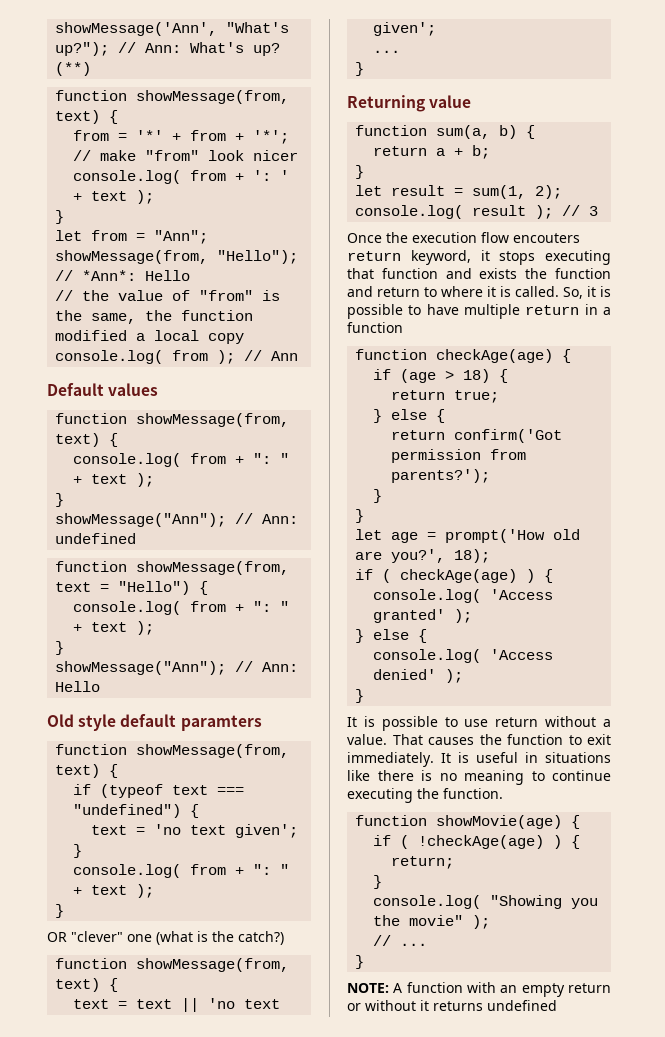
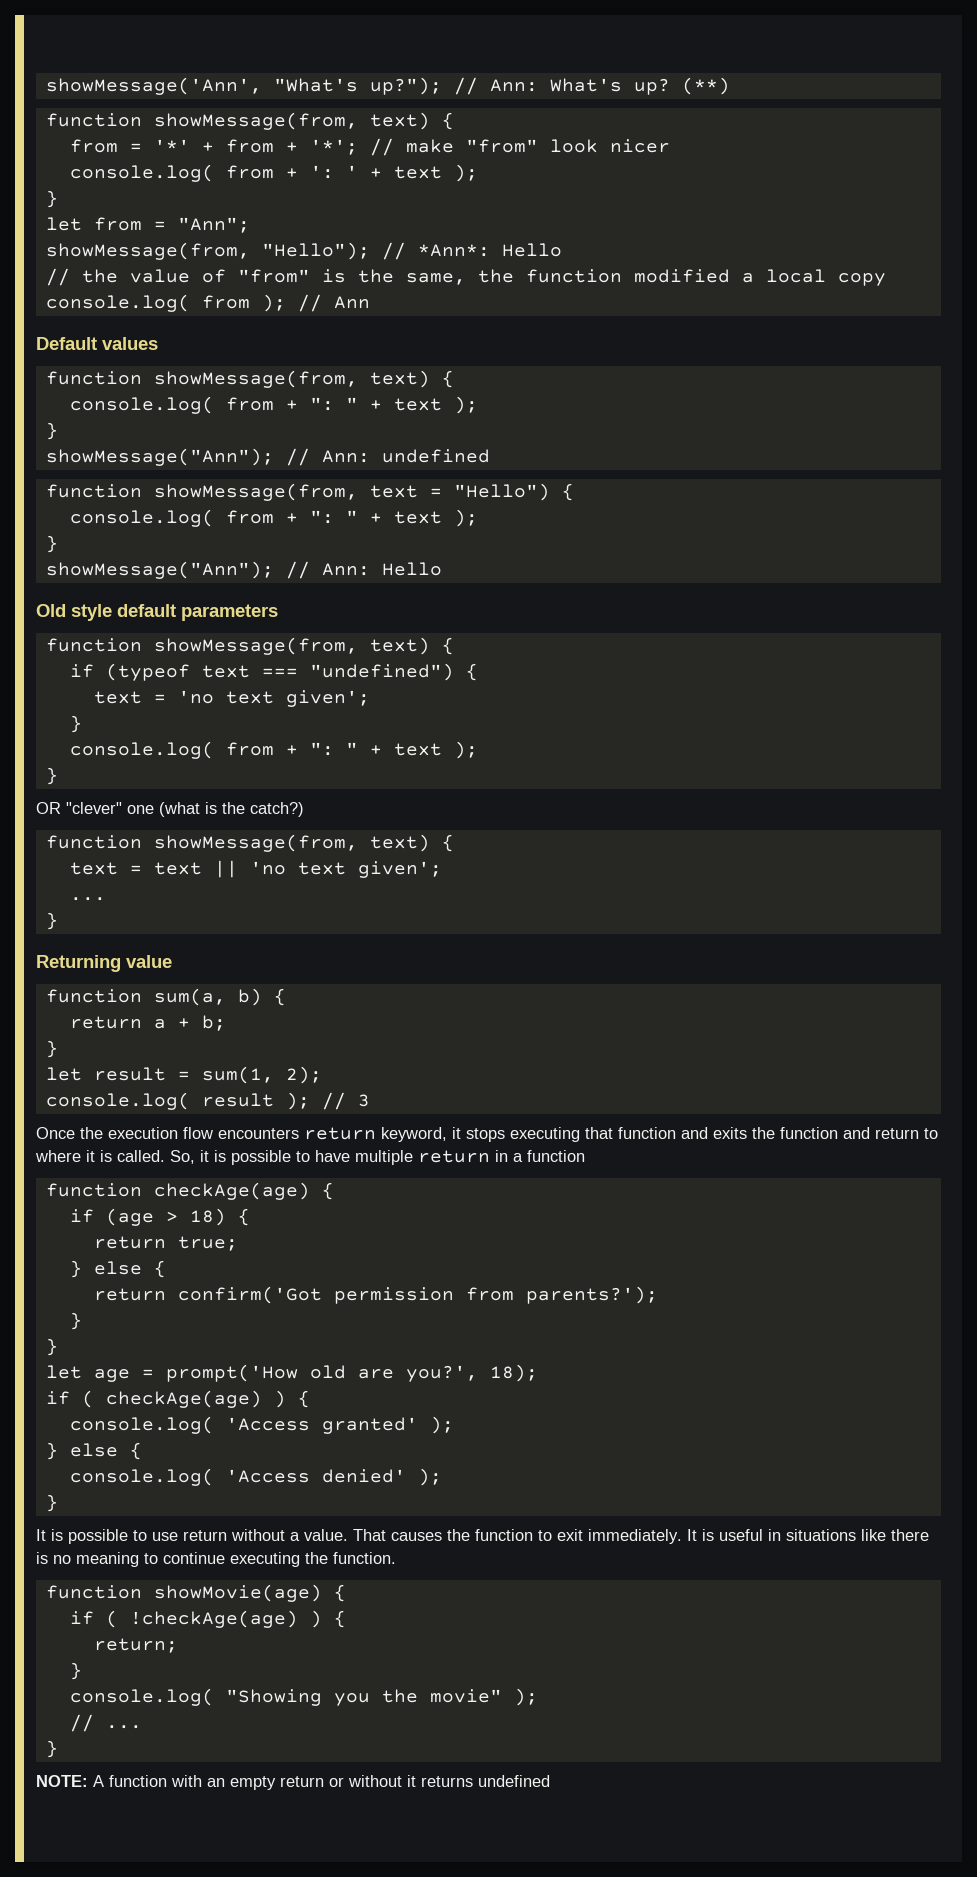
- Old style default paramters
+ Old style default parameters
- Once the execution flow encouters return keyword, it stops executing that function and exists the function and return to where it is called.
+ Once the execution flow encounters return keyword, it stops executing that function and exits the function and return to where it is called.

